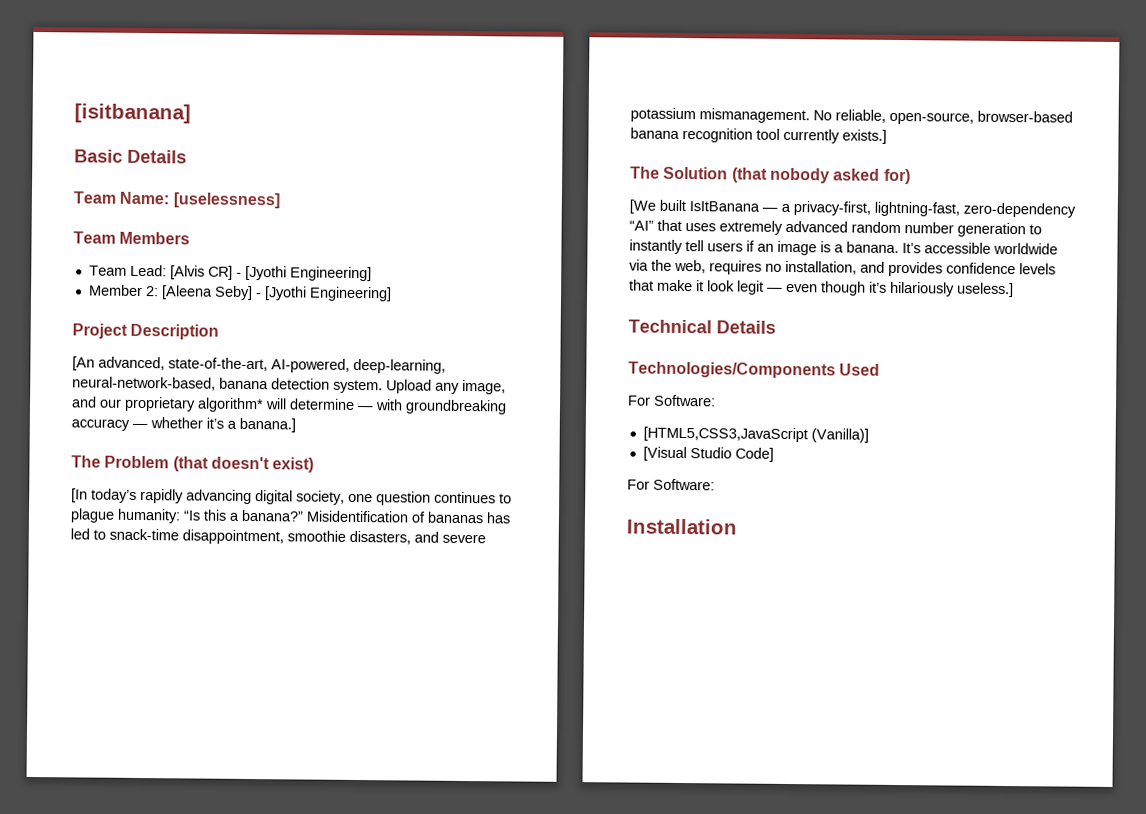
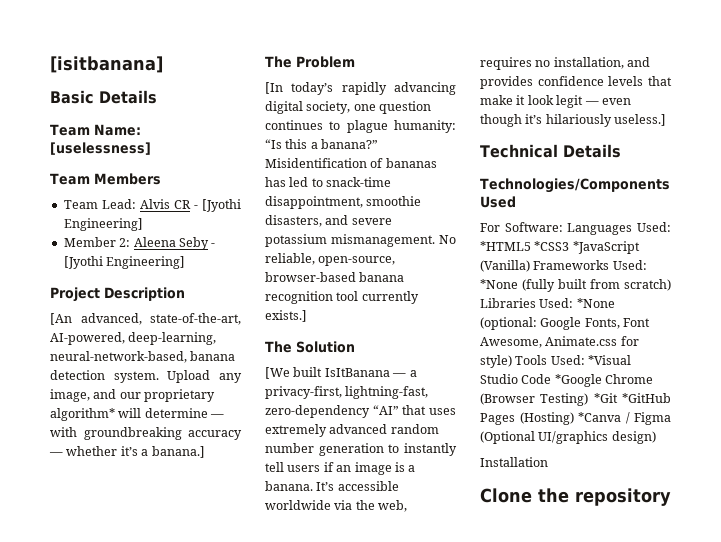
- Team Lead: [Alvis CR] - [Jyothi Engineering]
+ Team Lead: Alvis CR - [Jyothi Engineering]
- Member 2: [Aleena Seby] - [Jyothi Engineering]
+ Member 2: Aleena Seby - [Jyothi Engineering]
- The Problem (that doesn't exist)
+ The Problem
- The Solution (that nobody asked for)
+ The Solution
  Technologies/Components Used
- For Software:
- [HTML5,CSS3,JavaScript (Vanilla)]
- [Visual Studio Code]
- For Software:
+ For Software: Languages Used: *HTML5 *CSS3 *JavaScript (Vanilla) Frameworks Used: *None (fully built from scratch) Libraries Used: *None (optional: Google Fonts, Font Awesome, Animate.css for style) Tools Used: *Visual Studio Code *Google Chrome (Browser Testing) *Git *GitHub Pages (Hosting) *Canva / Figma (Optional UI/graphics design)
  Installation
+ Clone the repository

